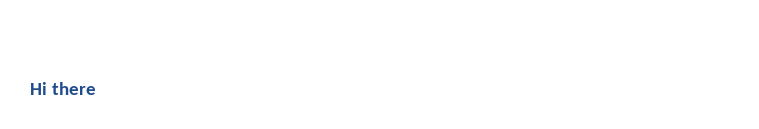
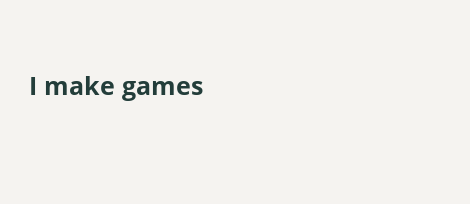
- Hi there
+ I make games

